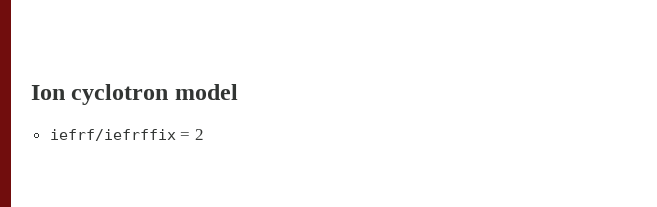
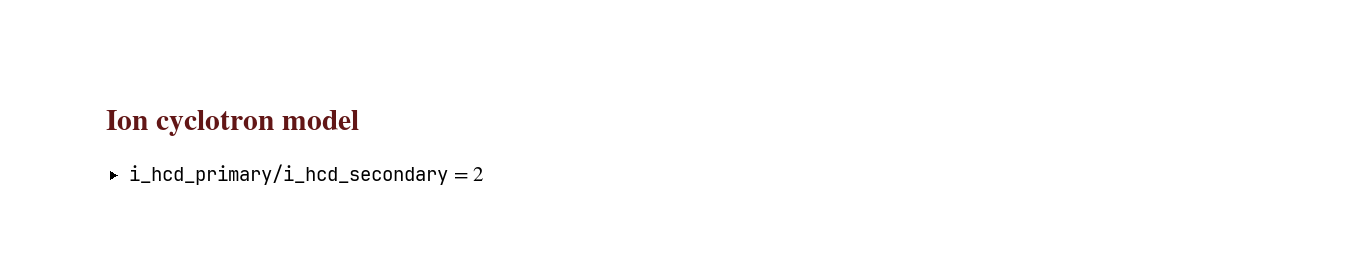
- iefrf/iefrffix = 2
+ i_hcd_primary/i_hcd_secondary = 2

